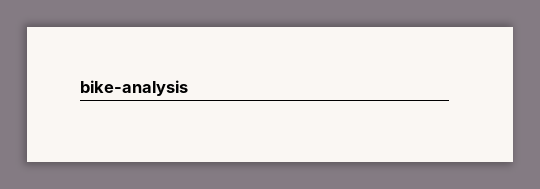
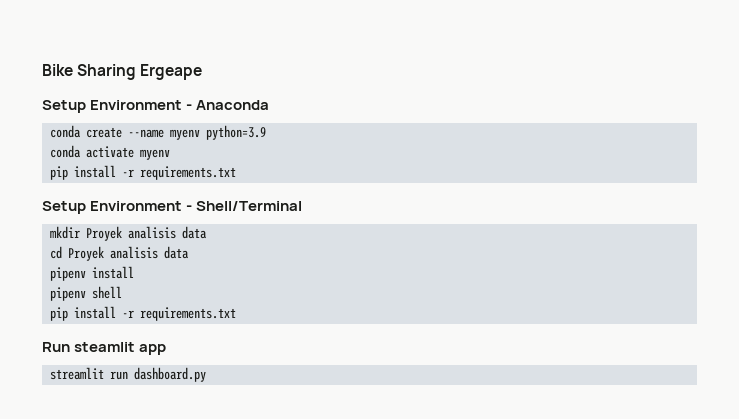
- bike-analysis
+ Bike Sharing Ergeape
+ Setup Environment - Anaconda
+ conda create --name myenv python=3.9
+ conda activate myenv
+ pip install -r requirements.txt
+ Setup Environment - Shell/Terminal
+ mkdir Proyek analisis data
+ cd Proyek analisis data
+ pipenv install
+ pipenv shell
+ pip install -r requirements.txt
+ Run steamlit app
+ streamlit run dashboard.py

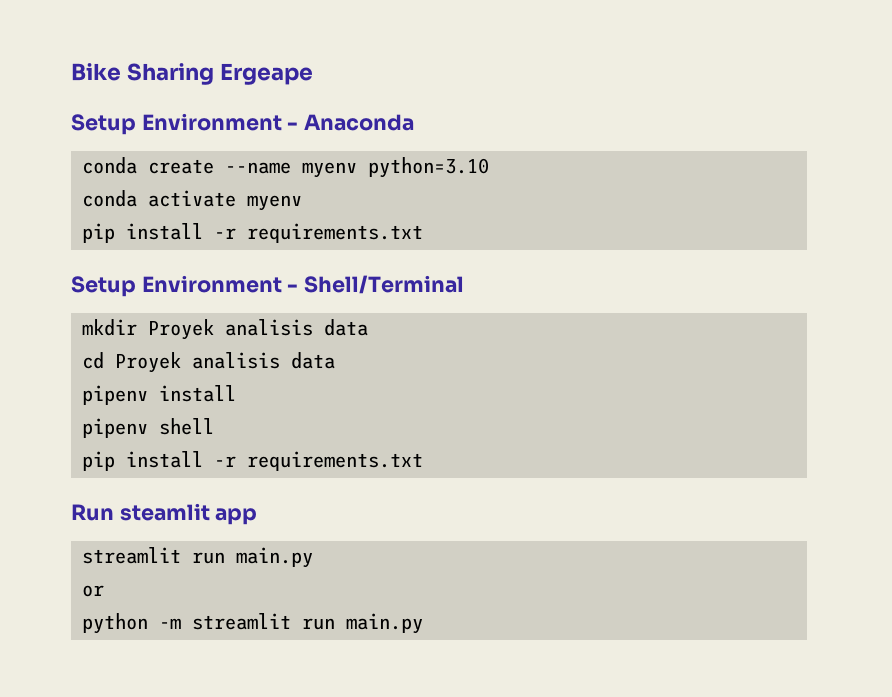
- conda create --name myenv python=3.9
+ conda create --name myenv python=3.10
  Run steamlit app
- streamlit run dashboard.py
+ streamlit run main.py
+ or
+ python -m streamlit run main.py

